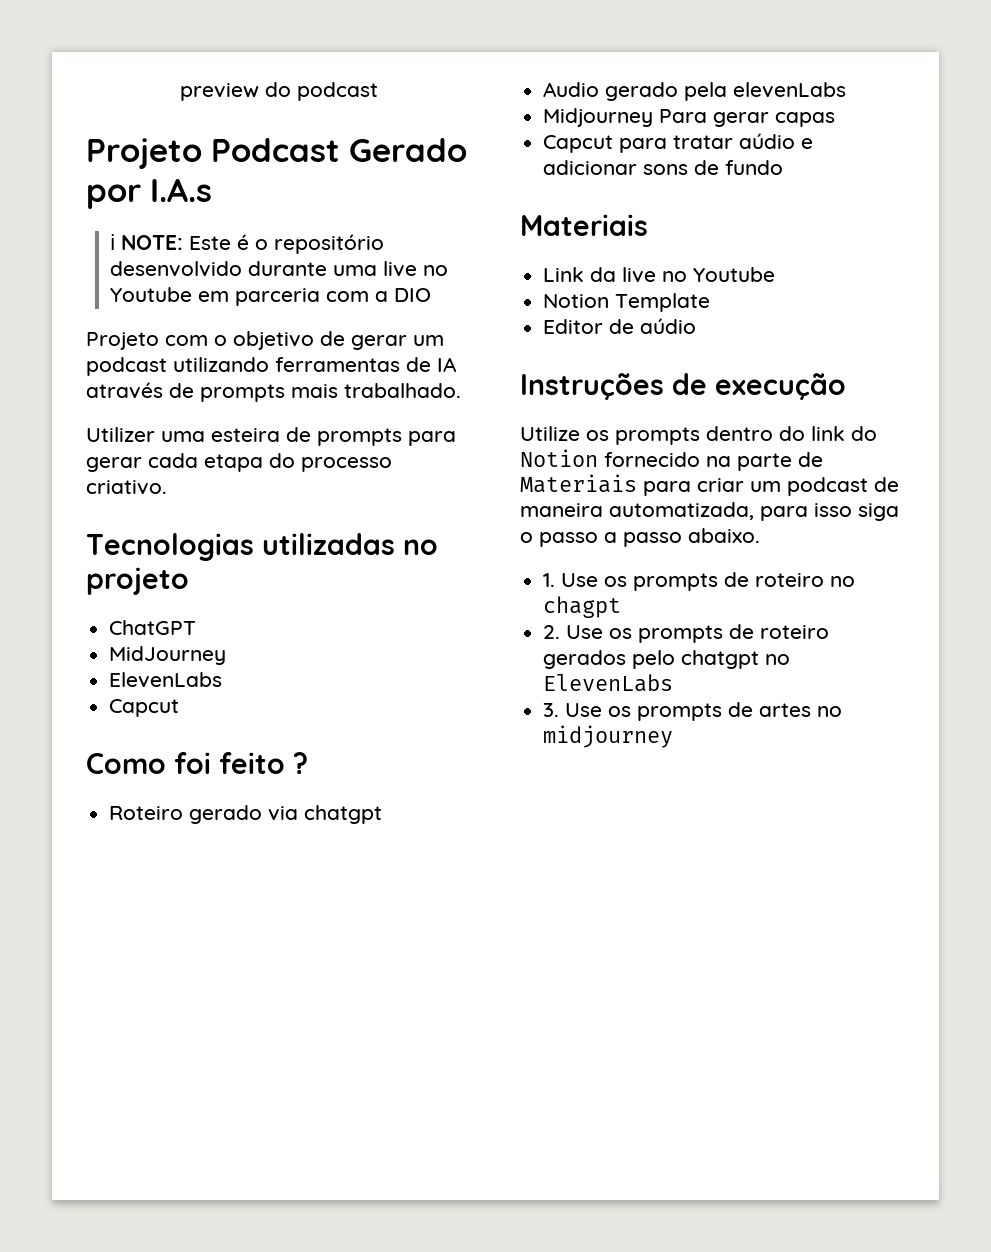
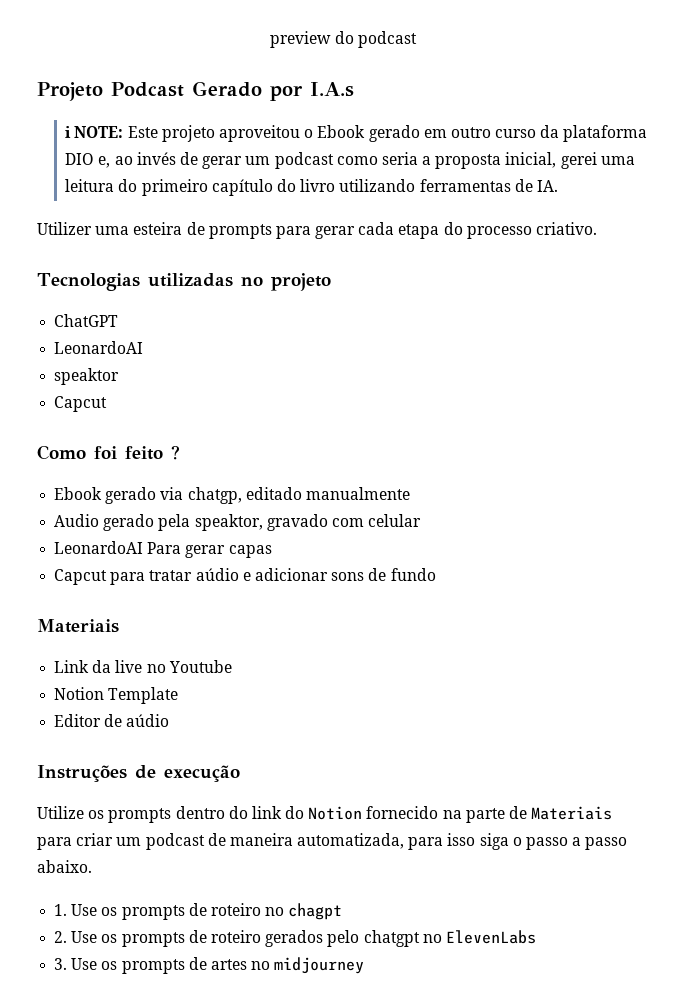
- ℹ NOTE: Este é o repositório desenvolvido durante uma live no Youtube em parceria com a DIO
- Projeto com o objetivo de gerar um podcast utilizando ferramentas de IA através de prompts mais trabalhado.
+ ℹ NOTE: Este projeto aproveitou o Ebook gerado em outro curso da plataforma DIO e, ao invés de gerar um podcast como seria a proposta inicial, gerei uma leitura do primeiro capítulo do livro utilizando ferramentas de IA.
  ChatGPT
- MidJourney
- ElevenLabs
+ LeonardoAI
+ speaktor
- Roteiro gerado via chatgpt
+ Ebook gerado via chatgp, editado manualmente
- Audio gerado pela elevenLabs
- Midjourney Para gerar capas
+ Audio gerado pela speaktor, gravado com celular
+ LeonardoAI Para gerar capas

